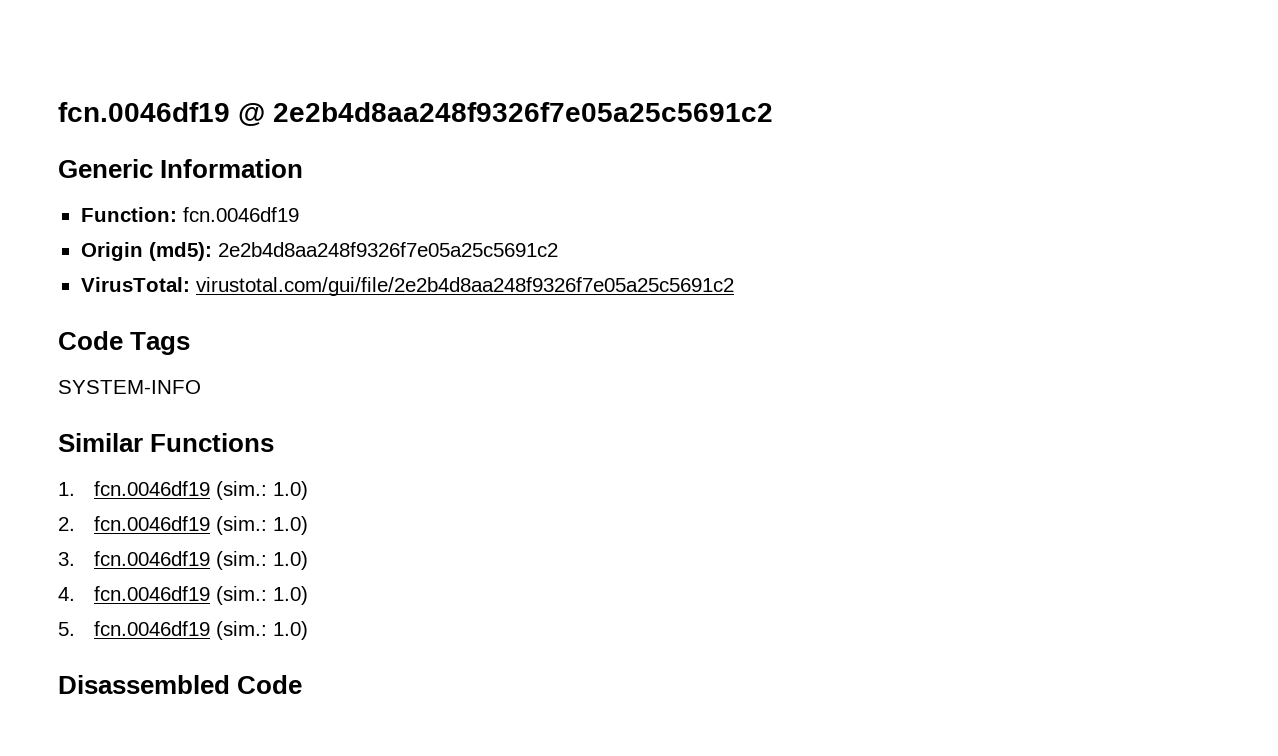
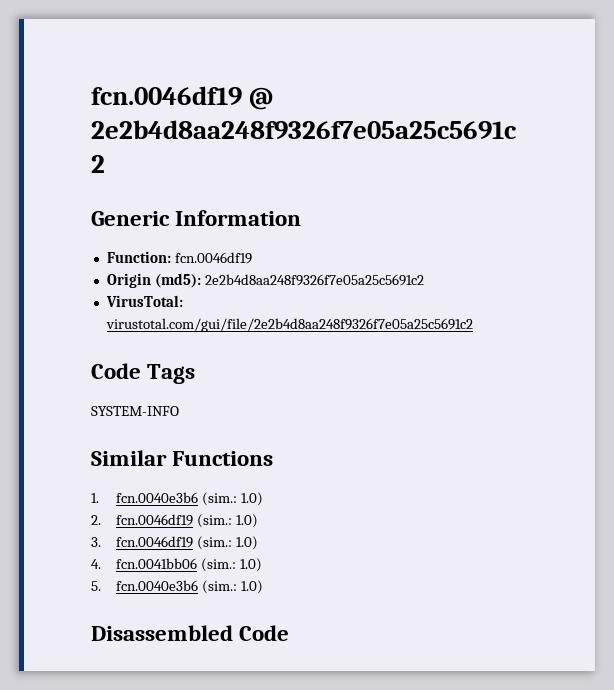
- 1. fcn.0046df19 (sim.: 1.0)
+ 1. fcn.0040e3b6 (sim.: 1.0)
- 4. fcn.0046df19 (sim.: 1.0)
+ 4. fcn.0041bb06 (sim.: 1.0)
- 5. fcn.0046df19 (sim.: 1.0)
+ 5. fcn.0040e3b6 (sim.: 1.0)

